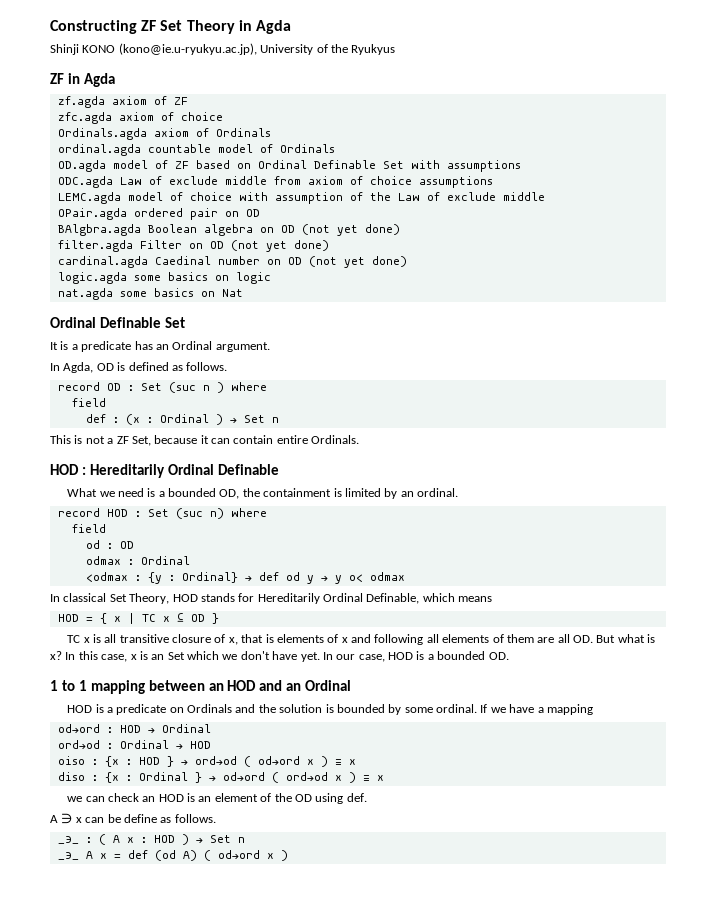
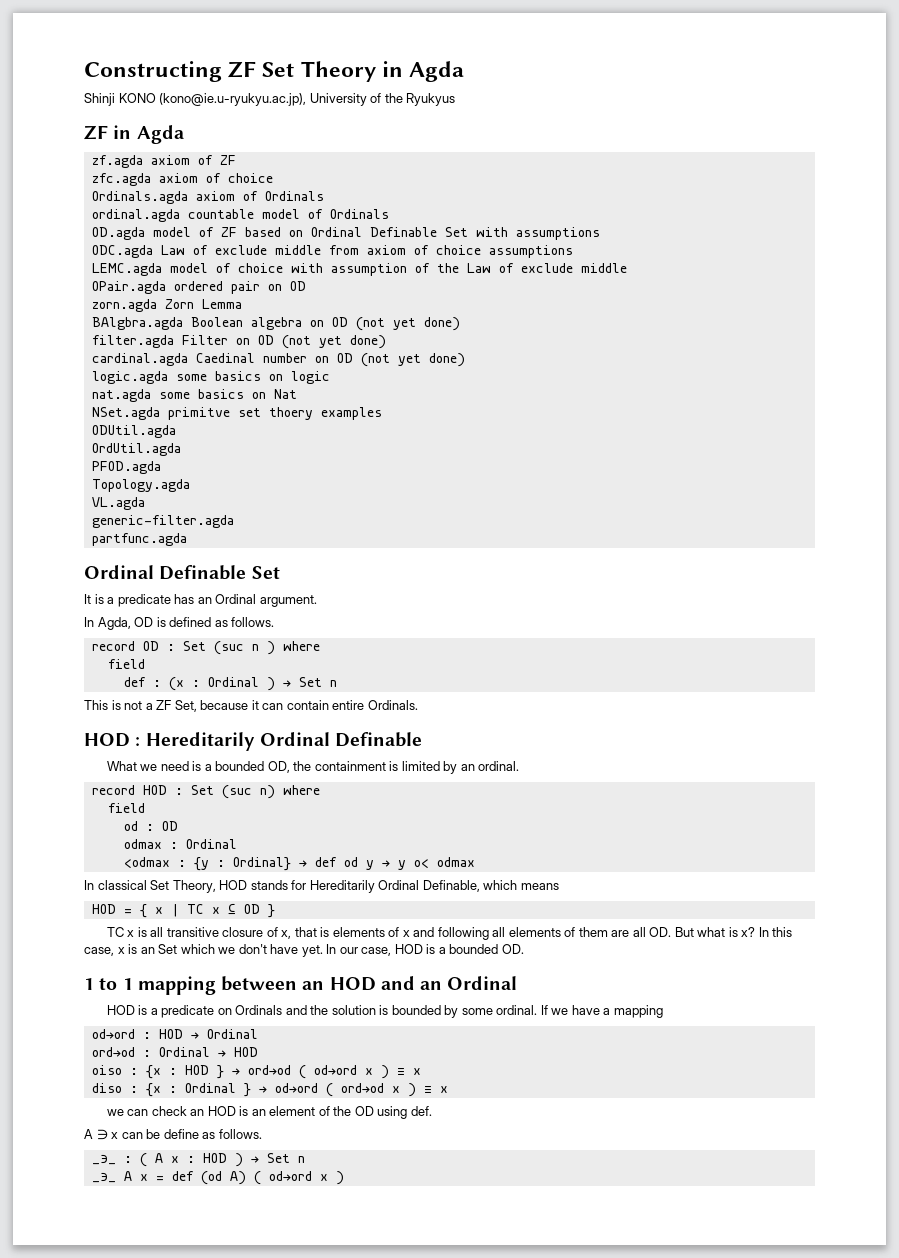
+ zorn.agda Zorn Lemma
+ NSet.agda primitve set thoery examples
+ ODUtil.agda
+ OrdUtil.agda
+ PFOD.agda
+ Topology.agda
+ VL.agda
+ generic-filter.agda
+ partfunc.agda

